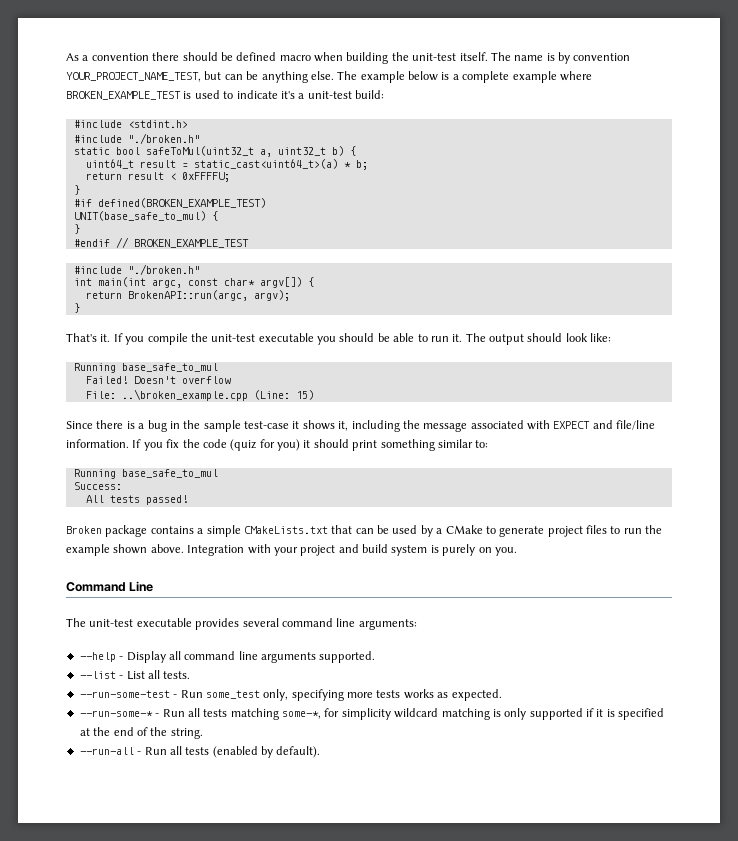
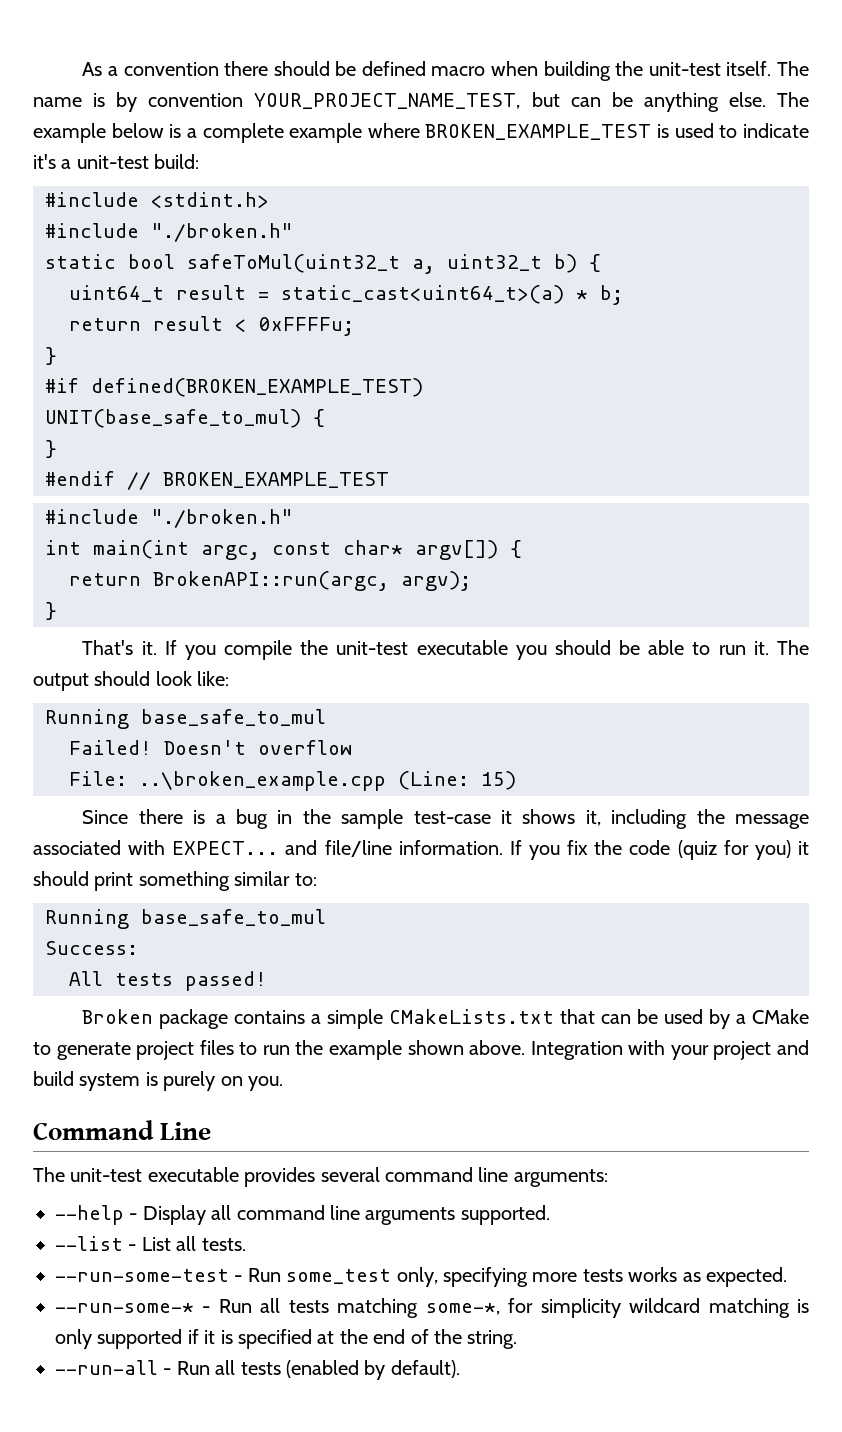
- return result < 0xFFFFU;
+ return result < 0xFFFFu;
- Since there is a bug in the sample test-case it shows it, including the message associated with EXPECT and file/line information.
+ Since there is a bug in the sample test-case it shows it, including the message associated with EXPECT... and file/line information.

